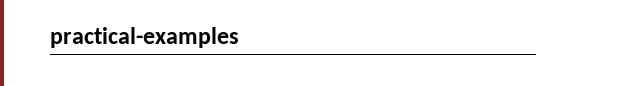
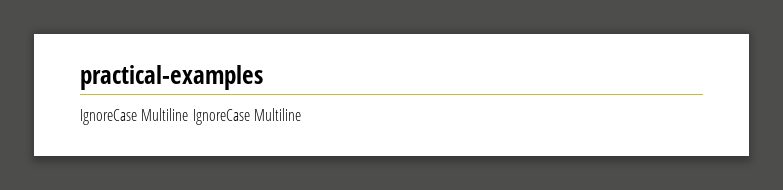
+ IgnoreCase Multiline IgnoreCase Multiline

